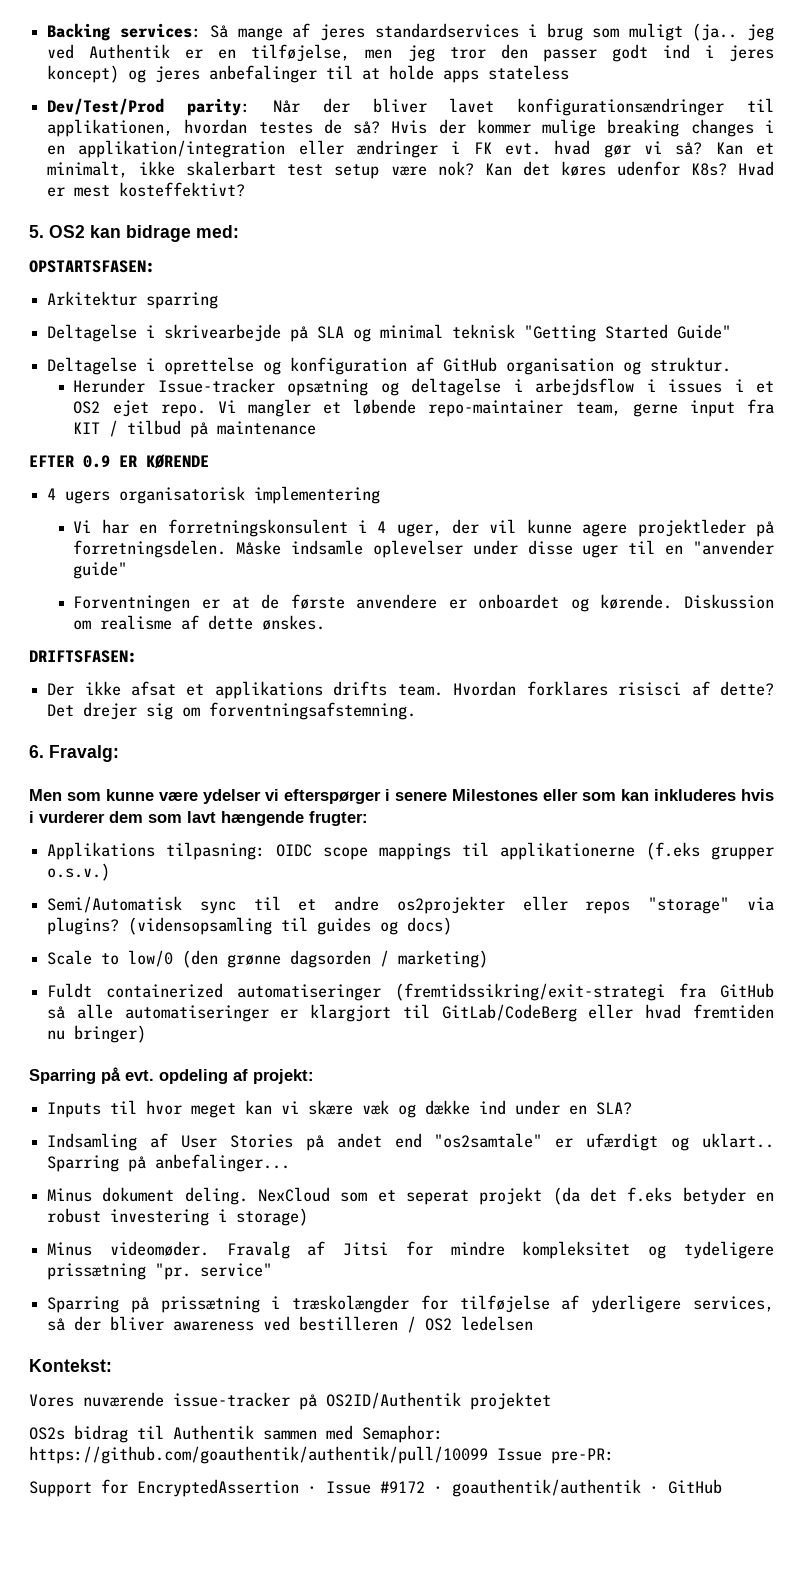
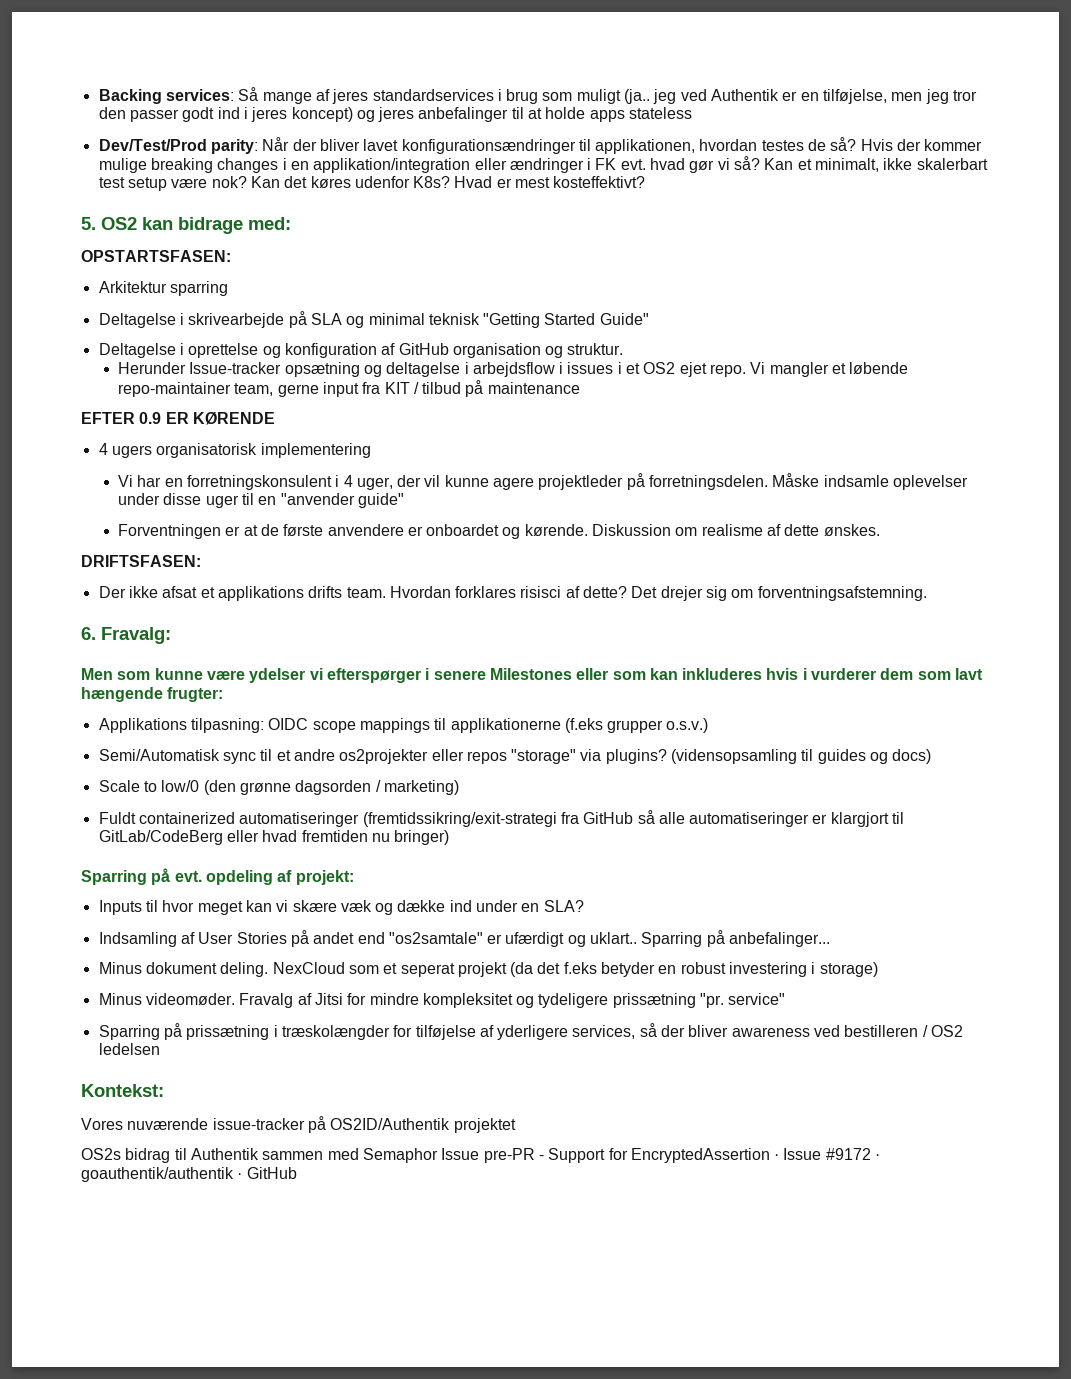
- OS2s bidrag til Authentik sammen med Semaphor: https://github.com/goauthentik/authentik/pull/10099 Issue pre-PR:
- Support for EncryptedAssertion · Issue #9172 · goauthentik/authentik · GitHub
+ OS2s bidrag til Authentik sammen med Semaphor Issue pre-PR - Support for EncryptedAssertion · Issue #9172 · goauthentik/authentik · GitHub

